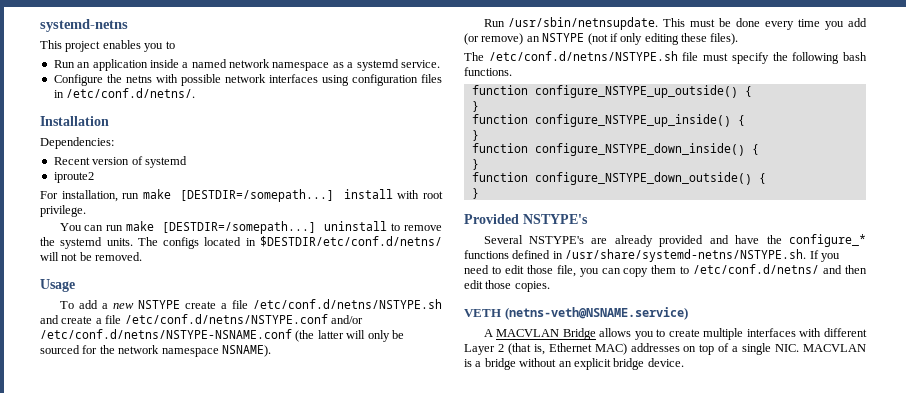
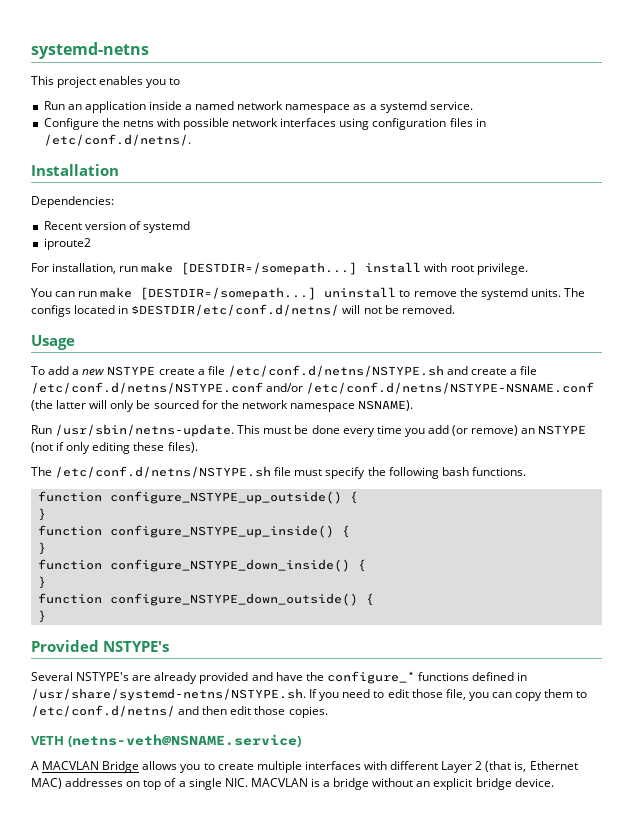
- Run /usr/sbin/netnsupdate.
+ Run /usr/sbin/netns-update.

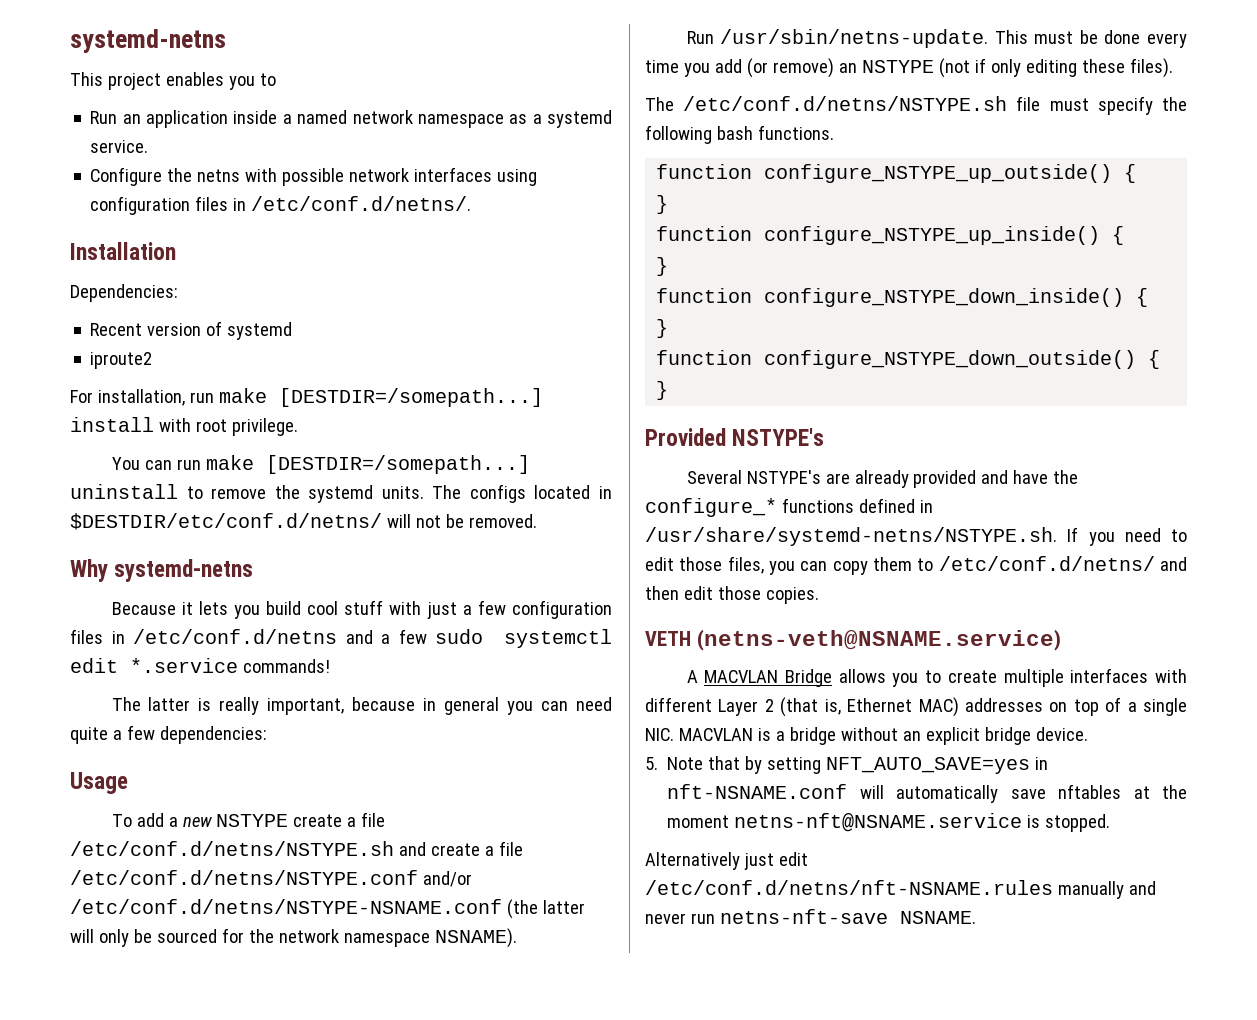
+ Why systemd-netns
+ Because it lets you build cool stuff with just a few configuration files in /etc/conf.d/netns and a few sudo systemctl edit *.service commands!
+ The latter is really important, because in general you can need quite a few dependencies:
- Several NSTYPE's are already provided and have the configure_* functions defined in /usr/share/systemd-netns/NSTYPE.sh. If you need to edit those file, you can copy them to /etc/conf.d/netns/ and then edit those copies.
+ Several NSTYPE's are already provided and have the configure_* functions defined in /usr/share/systemd-netns/NSTYPE.sh. If you need to edit those files, you can copy them to /etc/conf.d/netns/ and then edit those copies.
+ 5. Note that by setting NFT_AUTO_SAVE=yes in nft-NSNAME.conf will automatically save nftables at the moment netns-nft@NSNAME.service is stopped.
+ Alternatively just edit /etc/conf.d/netns/nft-NSNAME.rules manually and never run netns-nft-save NSNAME.

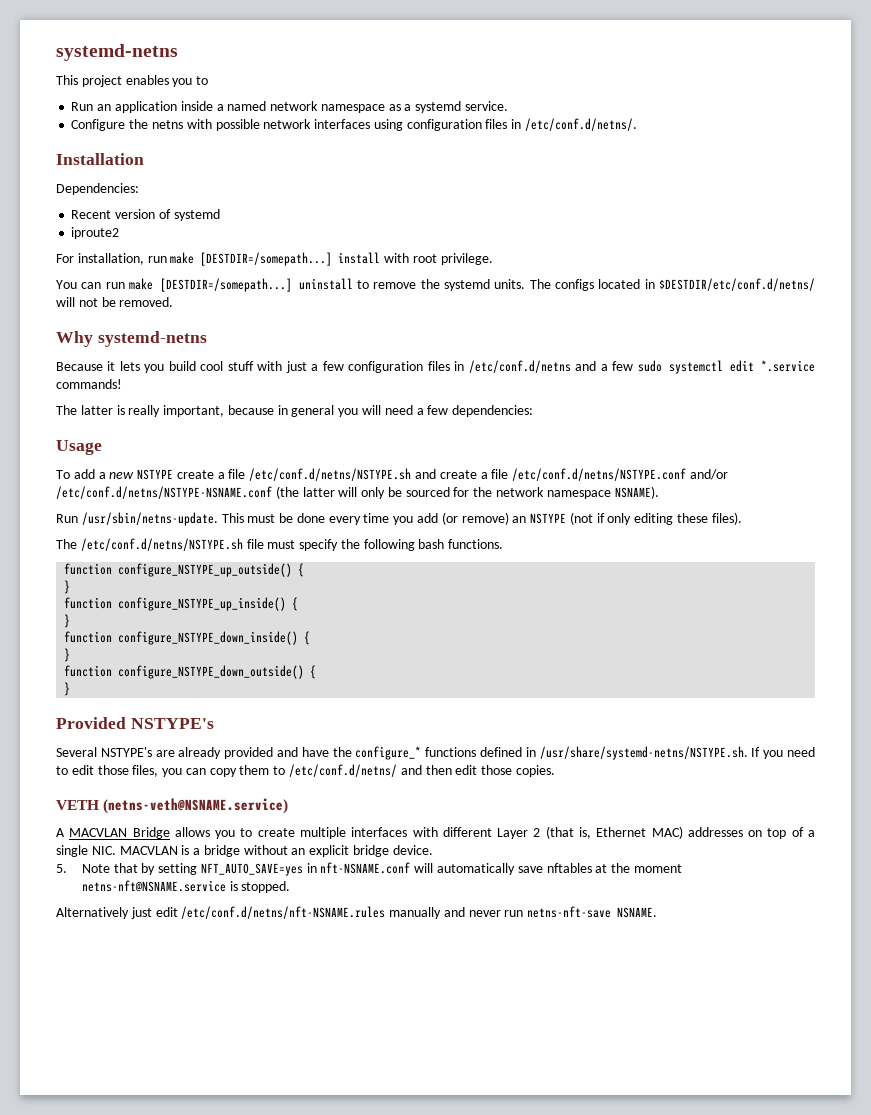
- The latter is really important, because in general you can need quite a few dependencies:
+ The latter is really important, because in general you will need a few dependencies:

